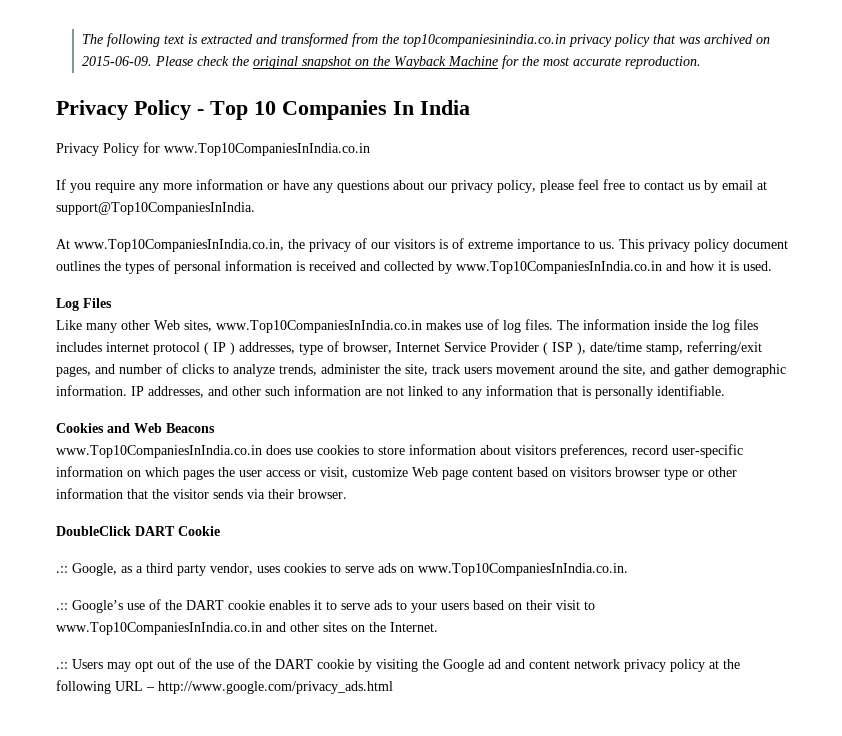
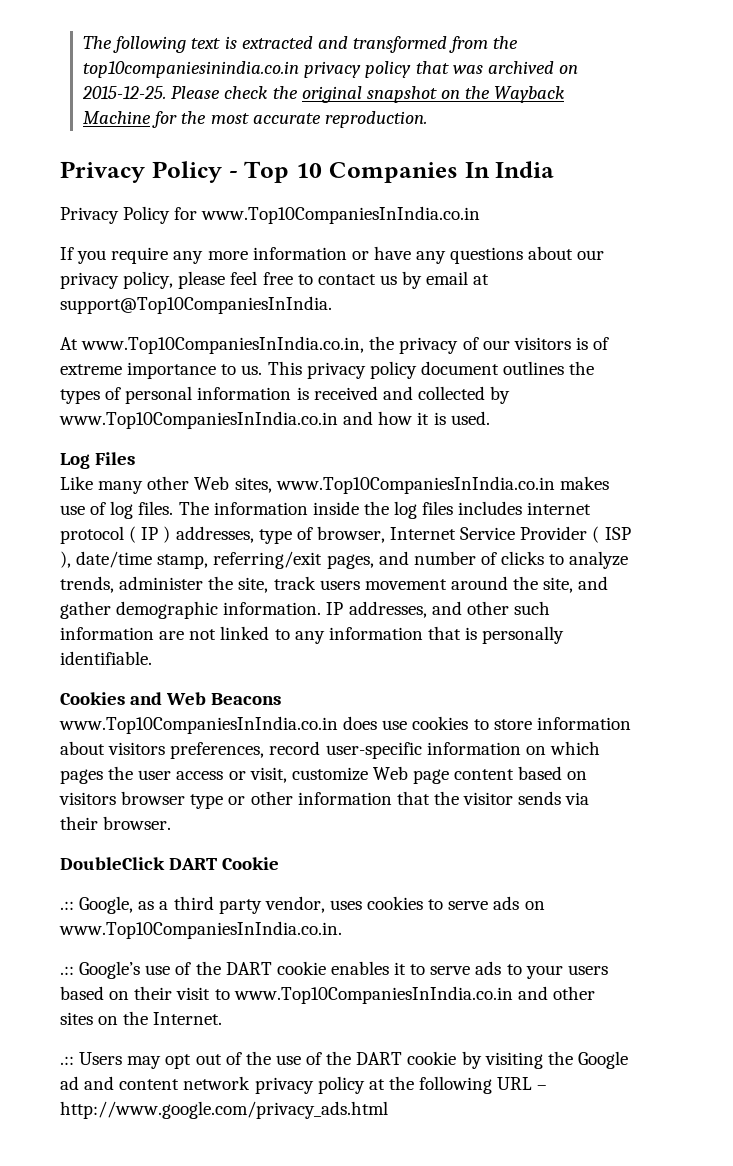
- The following text is extracted and transformed from the top10companiesinindia.co.in privacy policy that was archived on 2015-06-09.
+ The following text is extracted and transformed from the top10companiesinindia.co.in privacy policy that was archived on 2015-12-25.

